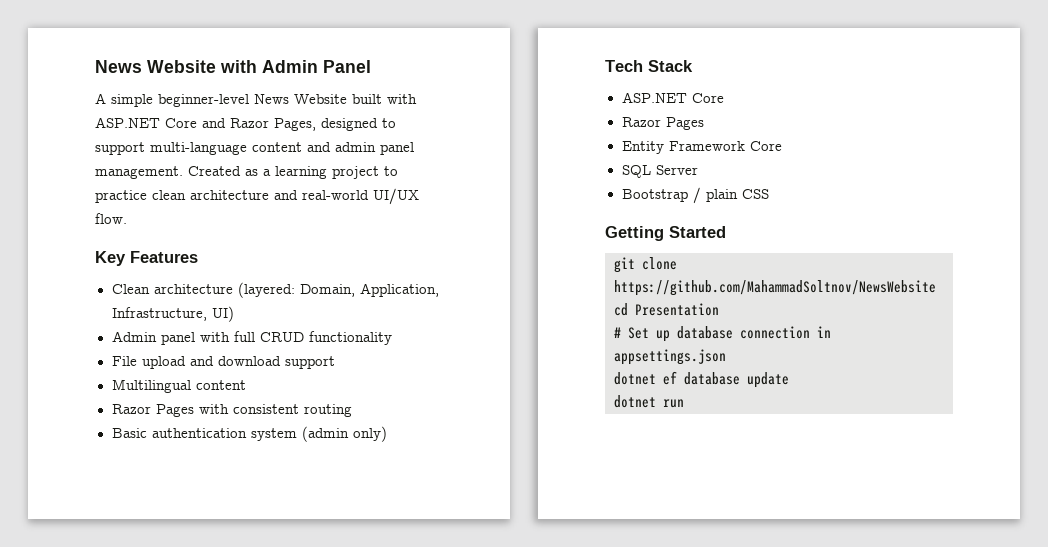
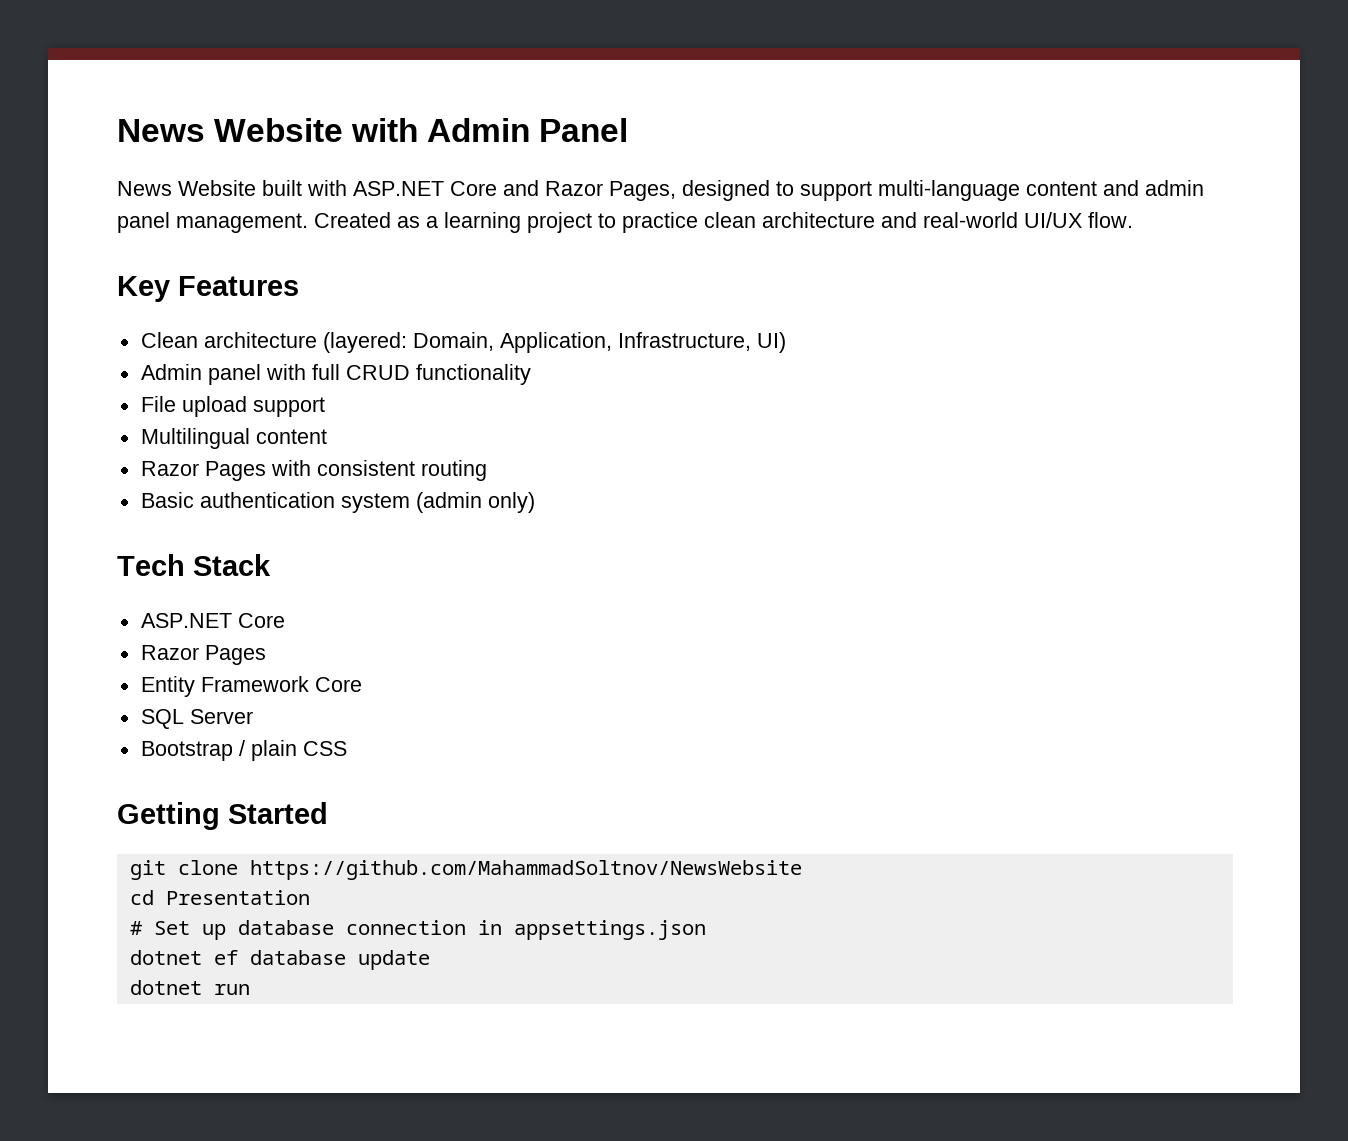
- A simple beginner-level News Website built with ASP.NET Core and Razor Pages, designed to support multi-language content and admin panel management.
+ News Website built with ASP.NET Core and Razor Pages, designed to support multi-language content and admin panel management.
- File upload and download support
+ File upload support

